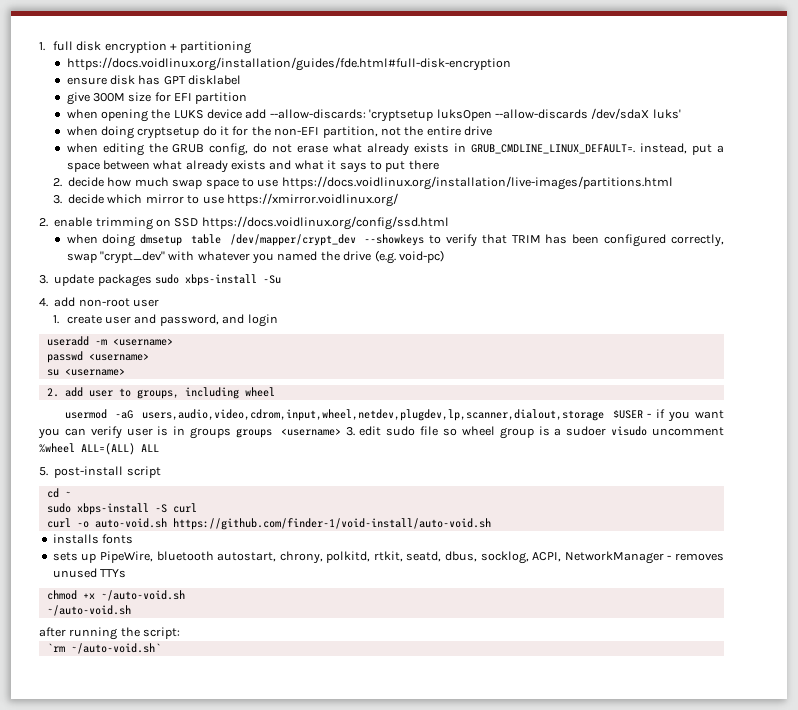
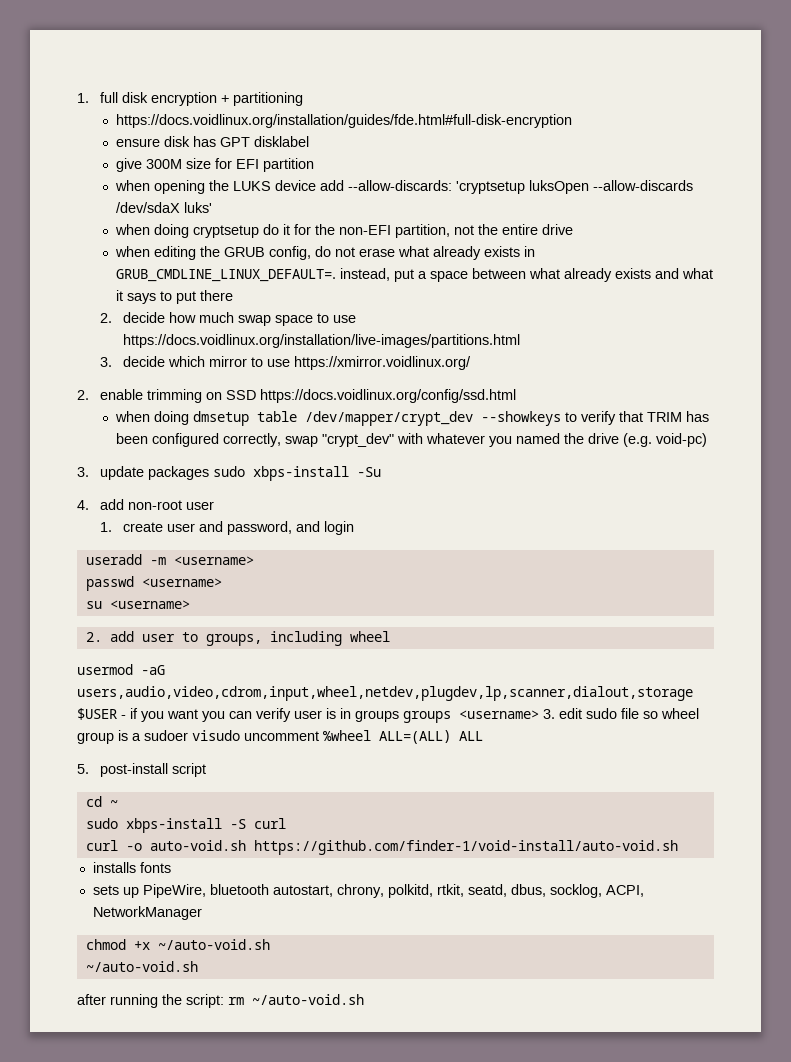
- sets up PipeWire, bluetooth autostart, chrony, polkitd, rtkit, seatd, dbus, socklog, ACPI, NetworkManager - removes unused TTYs
+ sets up PipeWire, bluetooth autostart, chrony, polkitd, rtkit, seatd, dbus, socklog, ACPI, NetworkManager
- after running the script:
- `rm ~/auto-void.sh`
+ after running the script: rm ~/auto-void.sh

